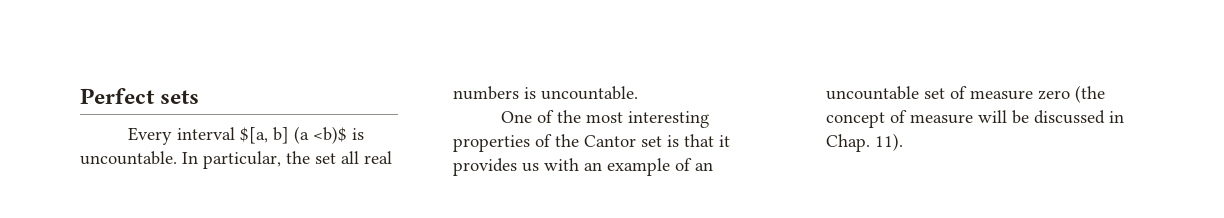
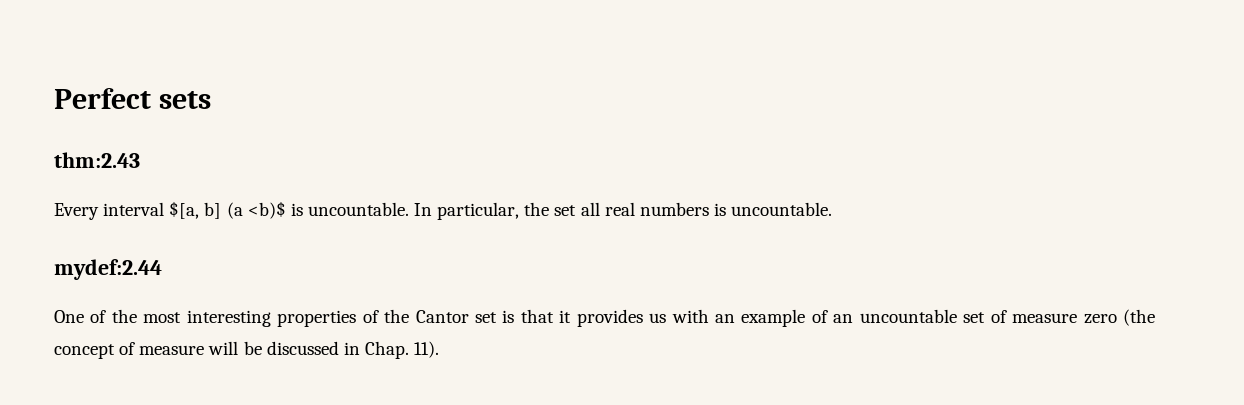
+ thm:2.43
+ mydef:2.44

